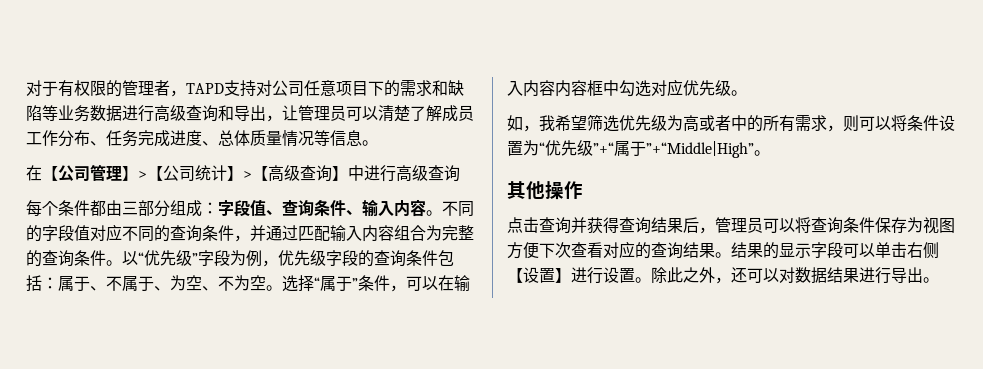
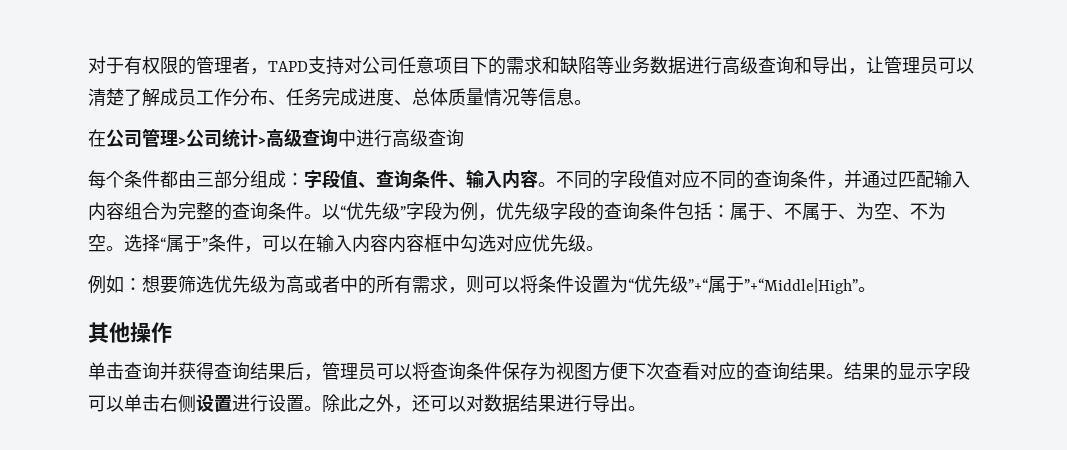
- 在【公司管理】>【公司统计】>【高级查询】中进行高级查询
+ 在公司管理>公司统计>高级查询中进行高级查询
- 如，我希望筛选优先级为高或者中的所有需求，则可以将条件设置为“优先级”+“属于”+“Middle|High”。
+ 例如：想要筛选优先级为高或者中的所有需求，则可以将条件设置为“优先级”+“属于”+“Middle|High”。
- 点击查询并获得查询结果后，管理员可以将查询条件保存为视图方便下次查看对应的查询结果。
+ 单击查询并获得查询结果后，管理员可以将查询条件保存为视图方便下次查看对应的查询结果。
- 结果的显示字段可以单击右侧【设置】进行设置。
+ 结果的显示字段可以单击右侧设置进行设置。

